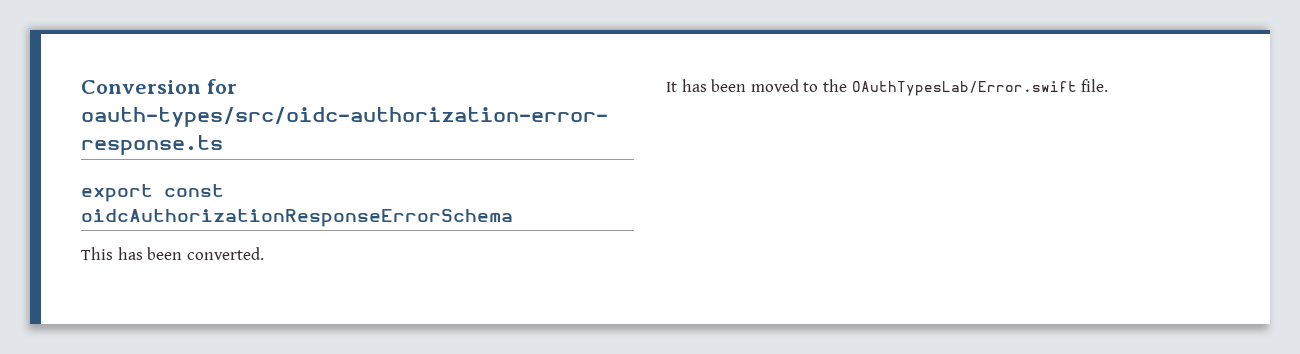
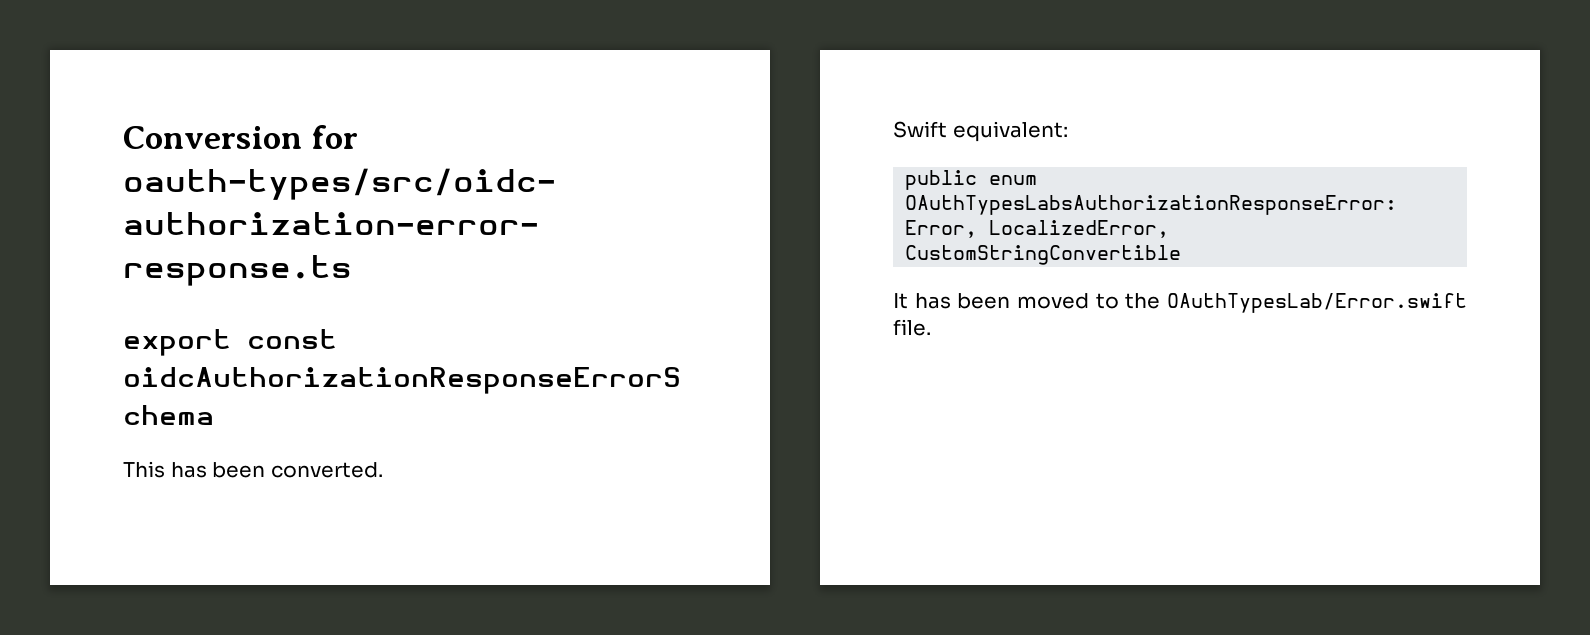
+ Swift equivalent:
+ public enum OAuthTypesLabsAuthorizationResponseError: Error, LocalizedError, CustomStringConvertible

